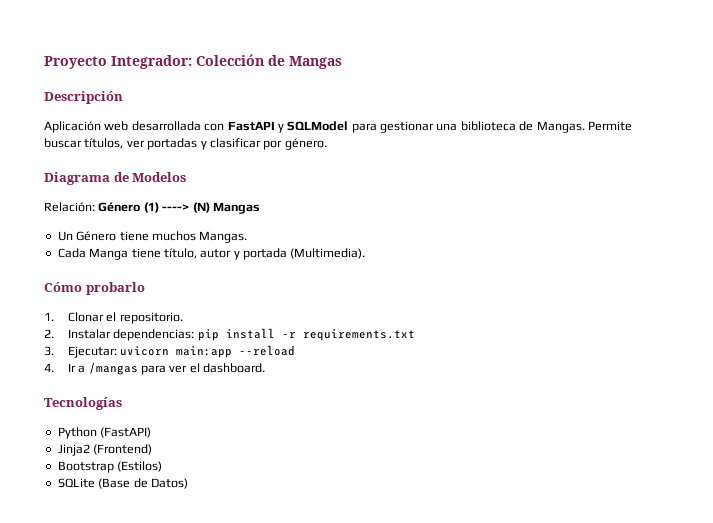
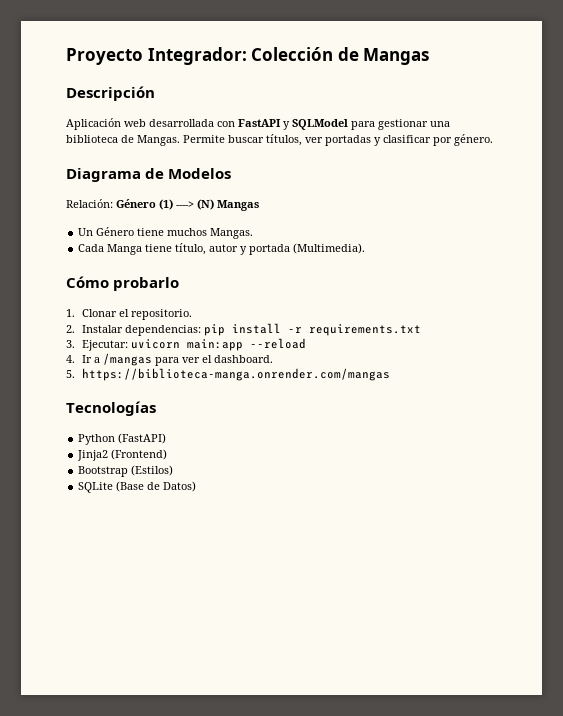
+ 5. https://biblioteca-manga.onrender.com/mangas

